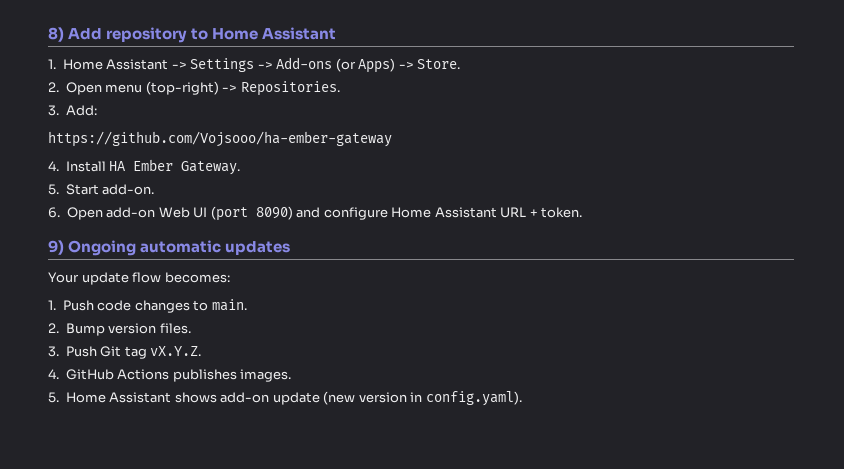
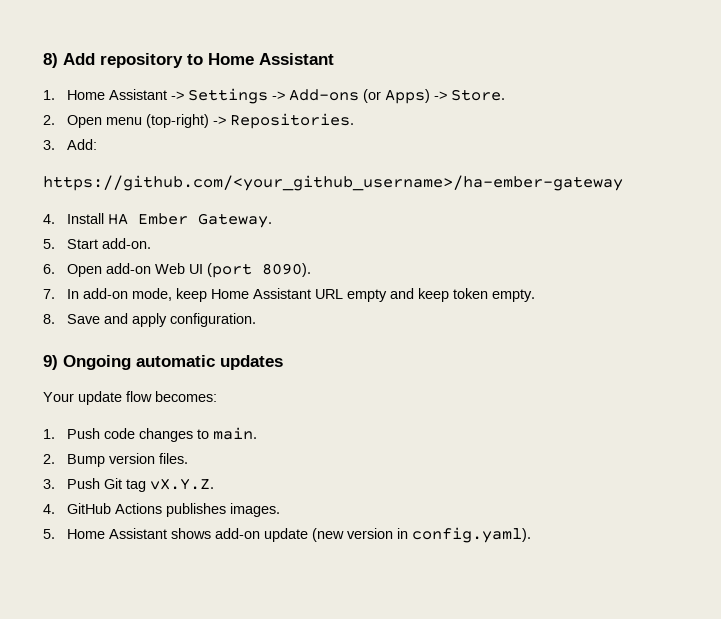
- https://github.com/Vojsooo/ha-ember-gateway
+ https://github.com/<your_github_username>/ha-ember-gateway
- 6. Open add-on Web UI (port 8090) and configure Home Assistant URL + token.
+ 6. Open add-on Web UI (port 8090).
+ 7. In add-on mode, keep Home Assistant URL empty and keep token empty.
+ 8. Save and apply configuration.

